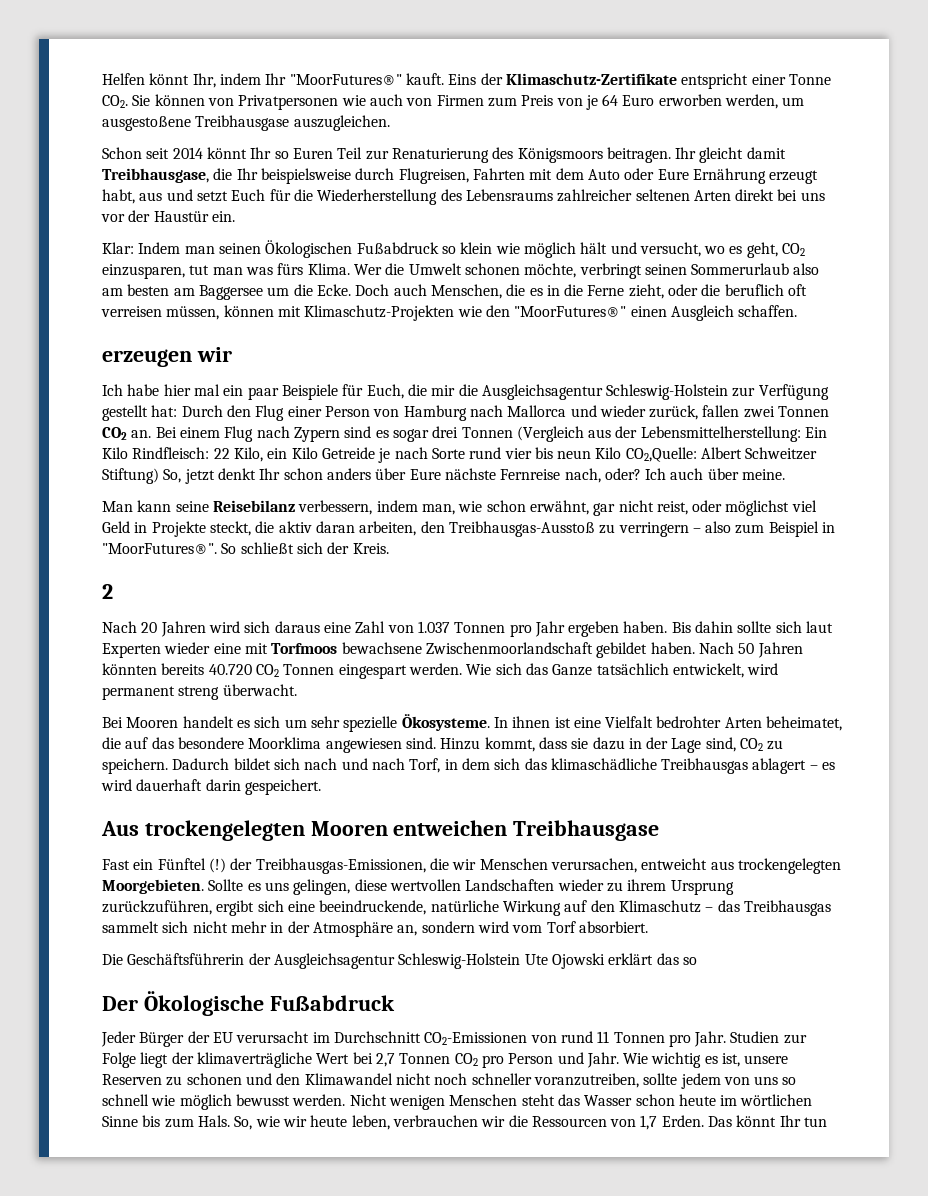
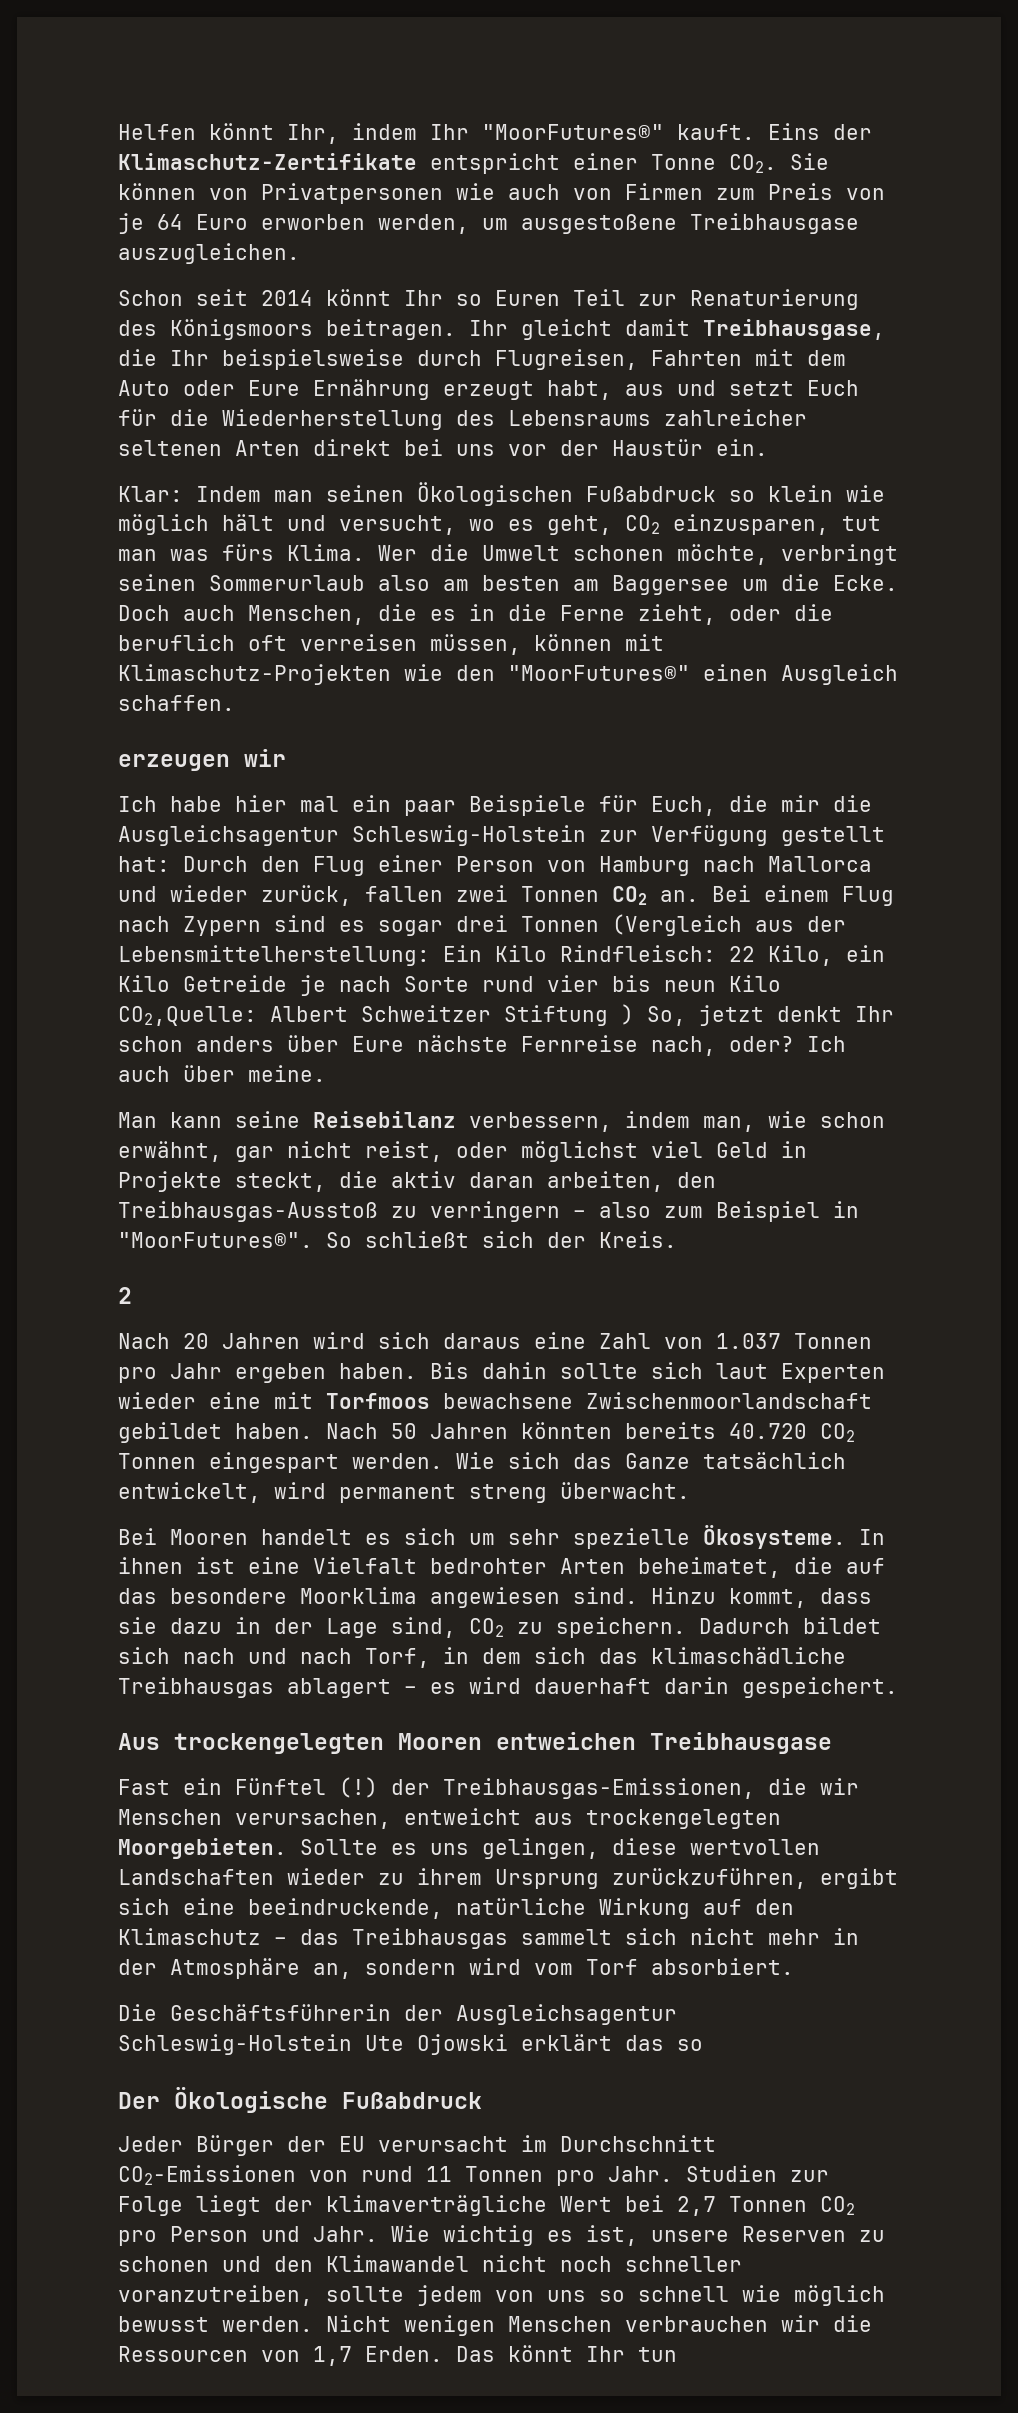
- Bei einem Flug nach Zypern sind es sogar drei Tonnen (Vergleich aus der Lebensmittelherstellung: Ein Kilo Rindfleisch: 22 Kilo, ein Kilo Getreide je nach Sorte rund vier bis neun Kilo CO2,Quelle: Albert Schweitzer Stiftung) So, jetzt denkt Ihr schon anders über Eure nächste Fernreise nach, oder?
+ Bei einem Flug nach Zypern sind es sogar drei Tonnen (Vergleich aus der Lebensmittelherstellung: Ein Kilo Rindfleisch: 22 Kilo, ein Kilo Getreide je nach Sorte rund vier bis neun Kilo CO2,Quelle: Albert Schweitzer Stiftung ) So, jetzt denkt Ihr schon anders über Eure nächste Fernreise nach, oder?
- Nicht wenigen Menschen steht das Wasser schon heute im wörtlichen Sinne bis zum Hals. So, wie wir heute leben, verbrauchen wir die Ressourcen von 1,7 Erden.
+ Nicht wenigen Menschen verbrauchen wir die Ressourcen von 1,7 Erden.

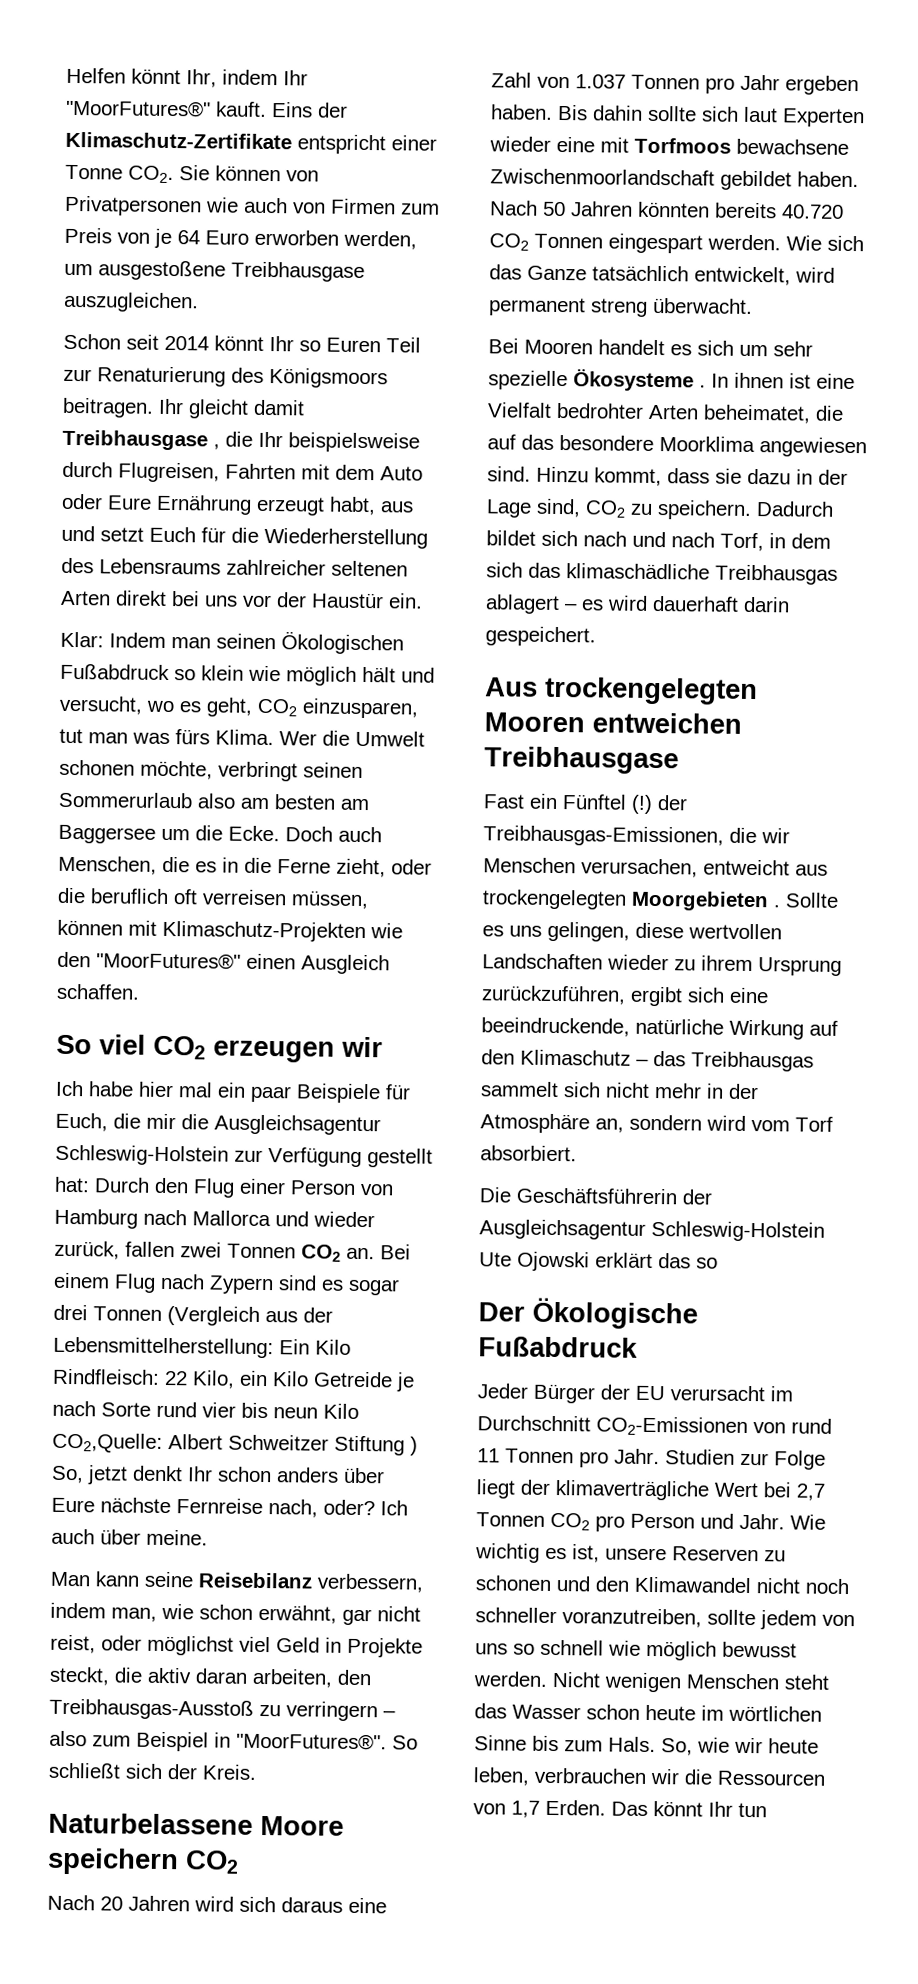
- Ihr gleicht damit Treibhausgase, die Ihr beispielsweise durch Flugreisen, Fahrten mit dem Auto oder Eure Ernährung erzeugt habt, aus und setzt Euch für die Wiederherstellung des Lebensraums zahlreicher seltenen Arten direkt bei uns vor der Haustür ein.
+ Ihr gleicht damit Treibhausgase , die Ihr beispielsweise durch Flugreisen, Fahrten mit dem Auto oder Eure Ernährung erzeugt habt, aus und setzt Euch für die Wiederherstellung des Lebensraums zahlreicher seltenen Arten direkt bei uns vor der Haustür ein.
- erzeugen wir
+ So viel CO2 erzeugen wir
- 2
+ Naturbelassene Moore speichern CO2
- Bei Mooren handelt es sich um sehr spezielle Ökosysteme.
+ Bei Mooren handelt es sich um sehr spezielle Ökosysteme .
- Fast ein Fünftel (!) der Treibhausgas-Emissionen, die wir Menschen verursachen, entweicht aus trockengelegten Moorgebieten.
+ Fast ein Fünftel (!) der Treibhausgas-Emissionen, die wir Menschen verursachen, entweicht aus trockengelegten Moorgebieten .
- Nicht wenigen Menschen verbrauchen wir die Ressourcen von 1,7 Erden.
+ Nicht wenigen Menschen steht das Wasser schon heute im wörtlichen Sinne bis zum Hals. So, wie wir heute leben, verbrauchen wir die Ressourcen von 1,7 Erden.

